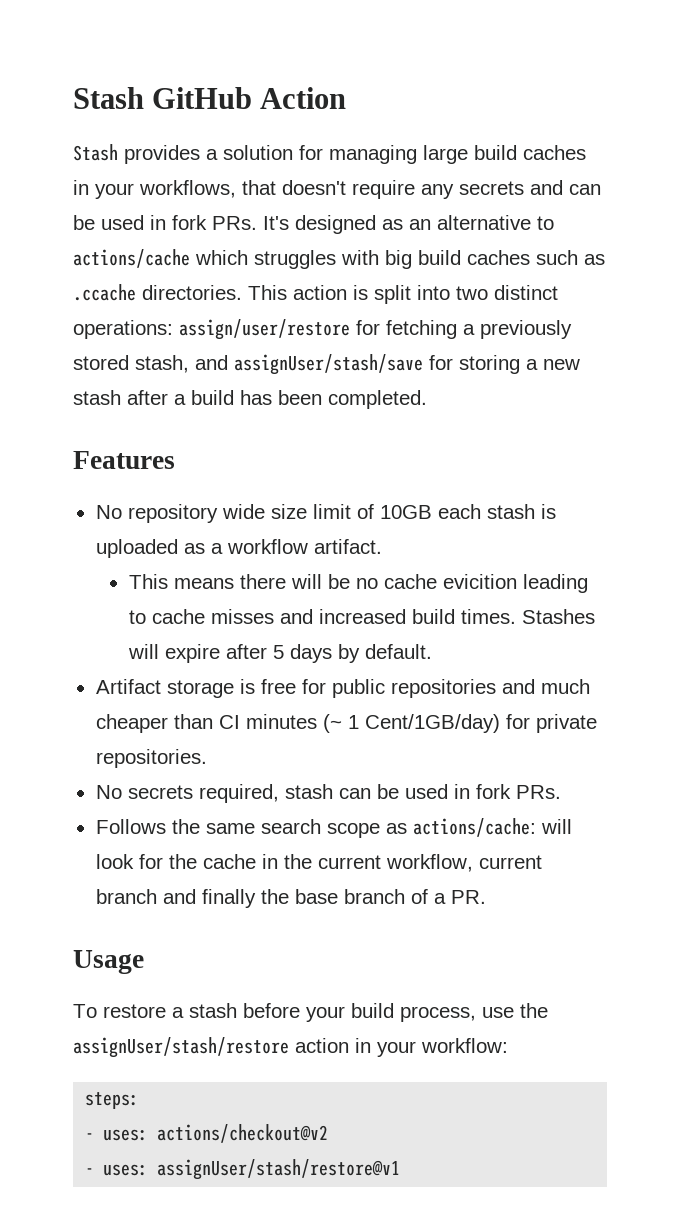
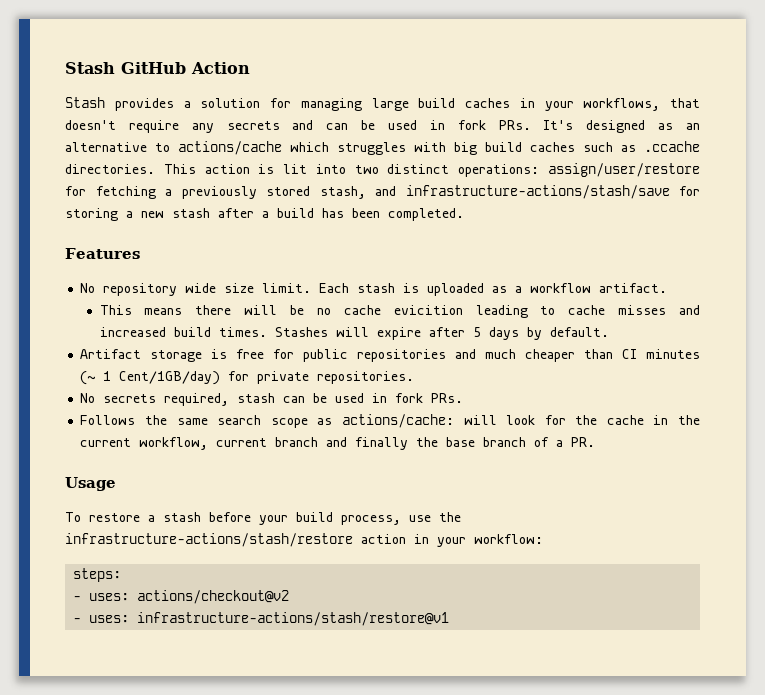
- This action is split into two distinct operations: assign/user/restore for fetching a previously stored stash, and assignUser/stash/save for storing a new stash after a build has been completed.
+ This action is lit into two distinct operations: assign/user/restore for fetching a previously stored stash, and infrastructure-actions/stash/save for storing a new stash after a build has been completed.
- No repository wide size limit of 10GB each stash is uploaded as a workflow artifact.
+ No repository wide size limit. Each stash is uploaded as a workflow artifact.
- To restore a stash before your build process, use the assignUser/stash/restore action in your workflow:
+ To restore a stash before your build process, use the infrastructure-actions/stash/restore action in your workflow:
- - uses: assignUser/stash/restore@v1
+ - uses: infrastructure-actions/stash/restore@v1

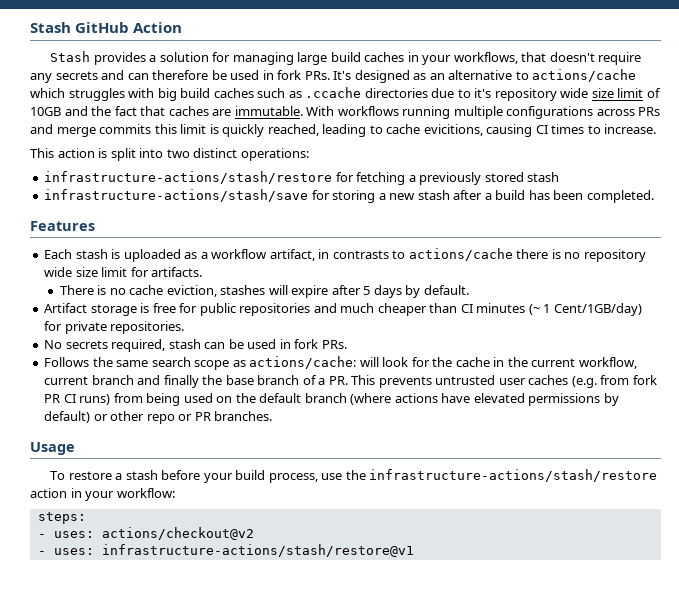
- Stash provides a solution for managing large build caches in your workflows, that doesn't require any secrets and can be used in fork PRs. It's designed as an alternative to actions/cache which struggles with big build caches such as .ccache directories. This action is lit into two distinct operations: assign/user/restore for fetching a previously stored stash, and infrastructure-actions/stash/save for storing a new stash after a build has been completed.
+ Stash provides a solution for managing large build caches in your workflows, that doesn't require any secrets and can therefore be used in fork PRs. It's designed as an alternative to actions/cache which struggles with big build caches such as .ccache directories due to it's repository wide size limit of 10GB and the fact that caches are immutable. With workflows running multiple configurations across PRs and merge commits this limit is quickly reached, leading to cache evicitions, causing CI times to increase.
+ This action is split into two distinct operations:
+ infrastructure-actions/stash/restore for fetching a previously stored stash
+ infrastructure-actions/stash/save for storing a new stash after a build has been completed.
- No repository wide size limit. Each stash is uploaded as a workflow artifact.
- This means there will be no cache evicition leading to cache misses and increased build times. Stashes will expire after 5 days by default.
+ Each stash is uploaded as a workflow artifact, in contrasts to actions/cache there is no repository wide size limit for artifacts.
+ There is no cache eviction, stashes will expire after 5 days by default.
- Follows the same search scope as actions/cache: will look for the cache in the current workflow, current branch and finally the base branch of a PR.
+ Follows the same search scope as actions/cache: will look for the cache in the current workflow, current branch and finally the base branch of a PR. This prevents untrusted user caches (e.g. from fork PR CI runs) from being used on the default branch (where actions have elevated permissions by default) or other repo or PR branches.

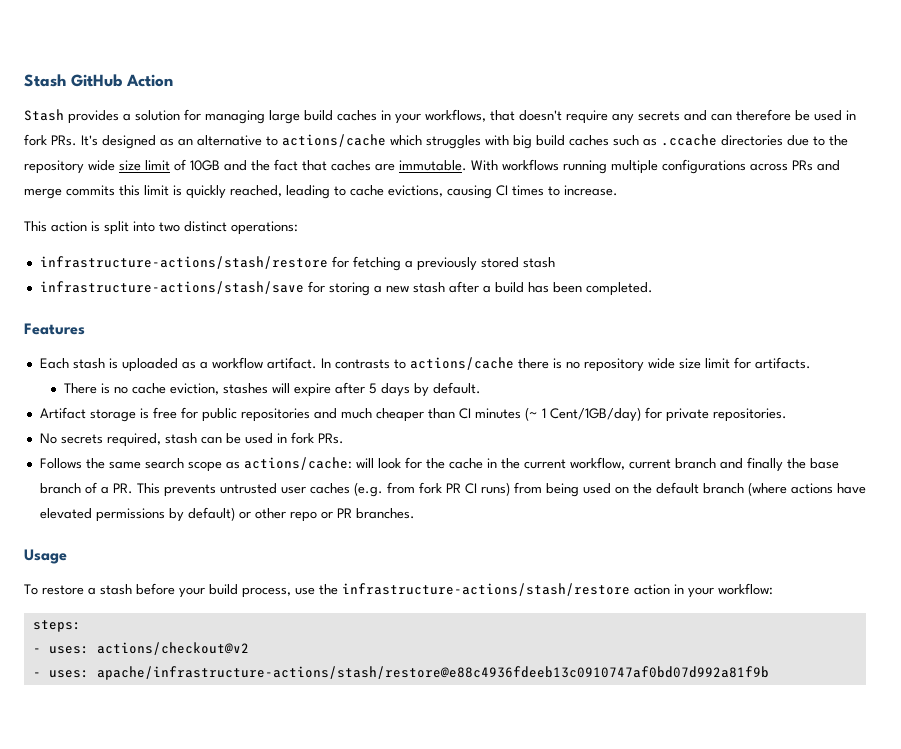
- Stash provides a solution for managing large build caches in your workflows, that doesn't require any secrets and can therefore be used in fork PRs. It's designed as an alternative to actions/cache which struggles with big build caches such as .ccache directories due to it's repository wide size limit of 10GB and the fact that caches are immutable.
+ Stash provides a solution for managing large build caches in your workflows, that doesn't require any secrets and can therefore be used in fork PRs. It's designed as an alternative to actions/cache which struggles with big build caches such as .ccache directories due to the repository wide size limit of 10GB and the fact that caches are immutable.
- With workflows running multiple configurations across PRs and merge commits this limit is quickly reached, leading to cache evicitions, causing CI times to increase.
+ With workflows running multiple configurations across PRs and merge commits this limit is quickly reached, leading to cache evictions, causing CI times to increase.
- Each stash is uploaded as a workflow artifact, in contrasts to actions/cache there is no repository wide size limit for artifacts.
+ Each stash is uploaded as a workflow artifact. In contrasts to actions/cache there is no repository wide size limit for artifacts.
- - uses: infrastructure-actions/stash/restore@v1
+ - uses: apache/infrastructure-actions/stash/restore@e88c4936fdeeb13c0910747af0bd07d992a81f9b

